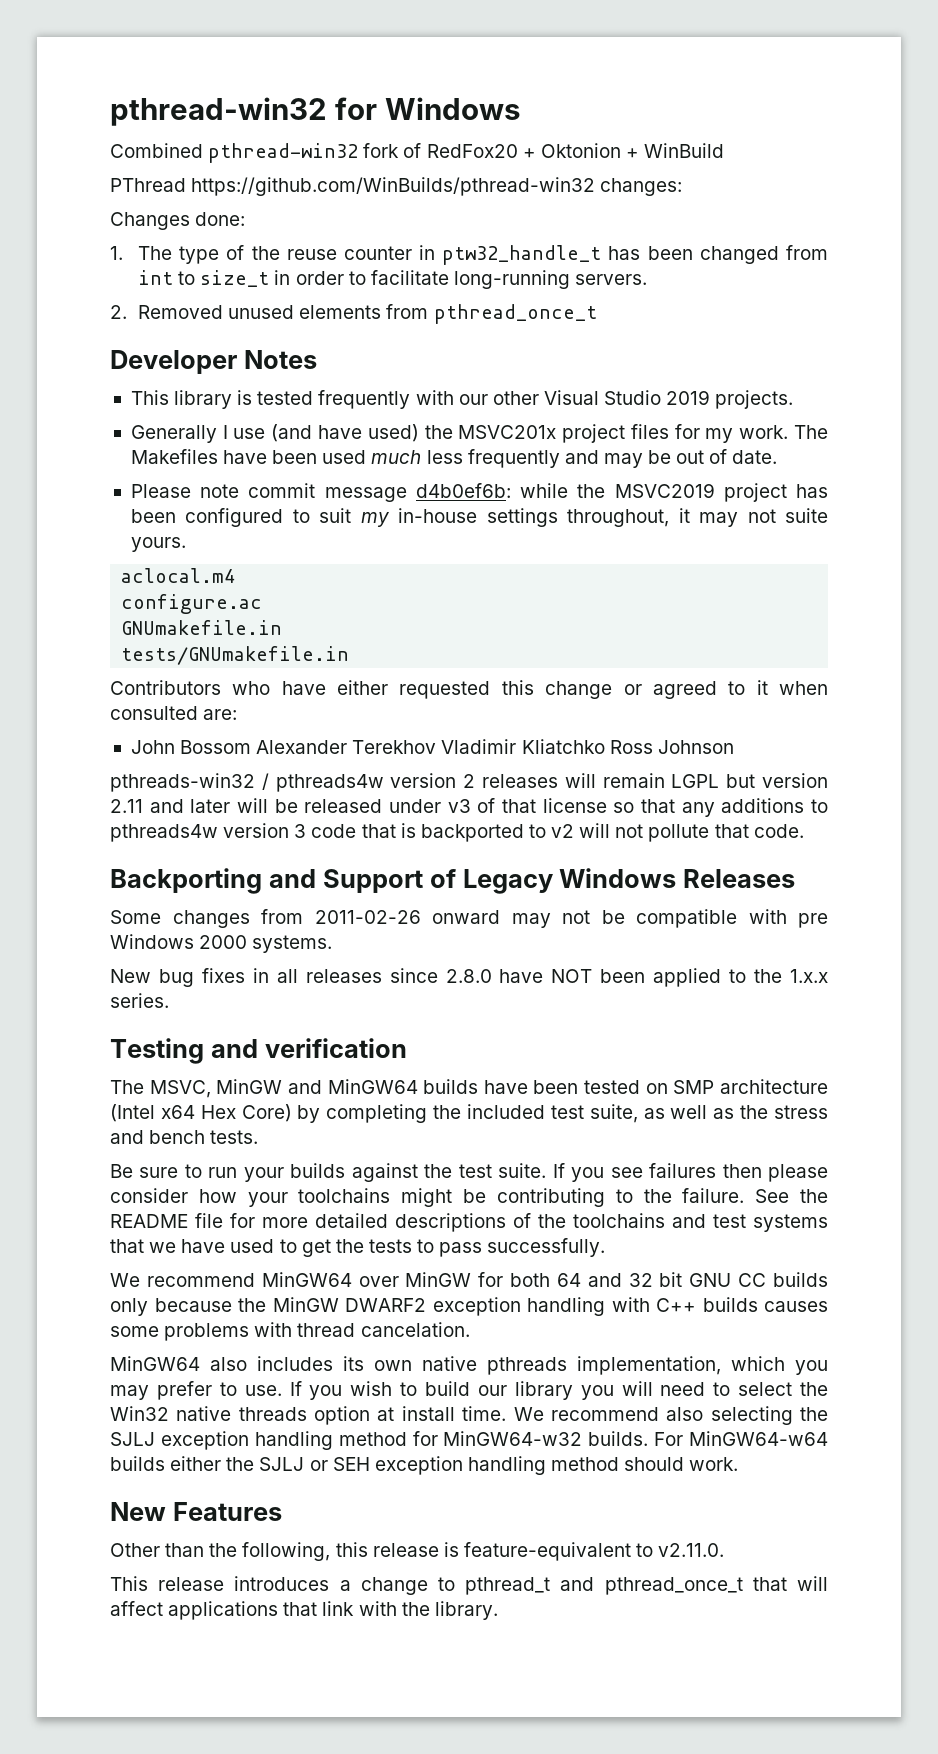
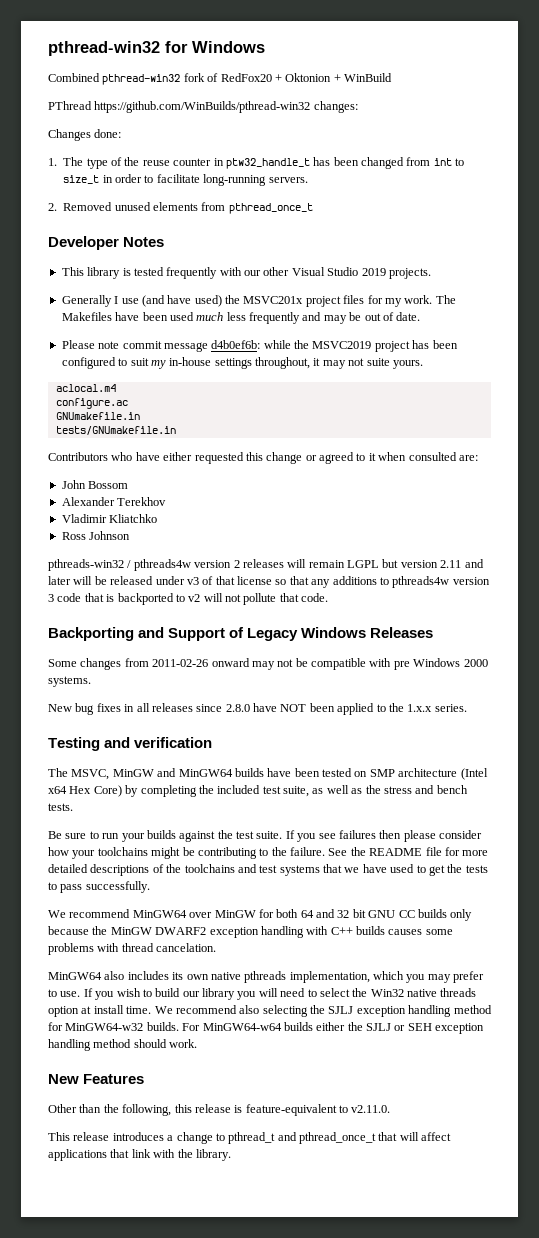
- John Bossom Alexander Terekhov Vladimir Kliatchko Ross Johnson
+ John Bossom
+ Alexander Terekhov
+ Vladimir Kliatchko
+ Ross Johnson

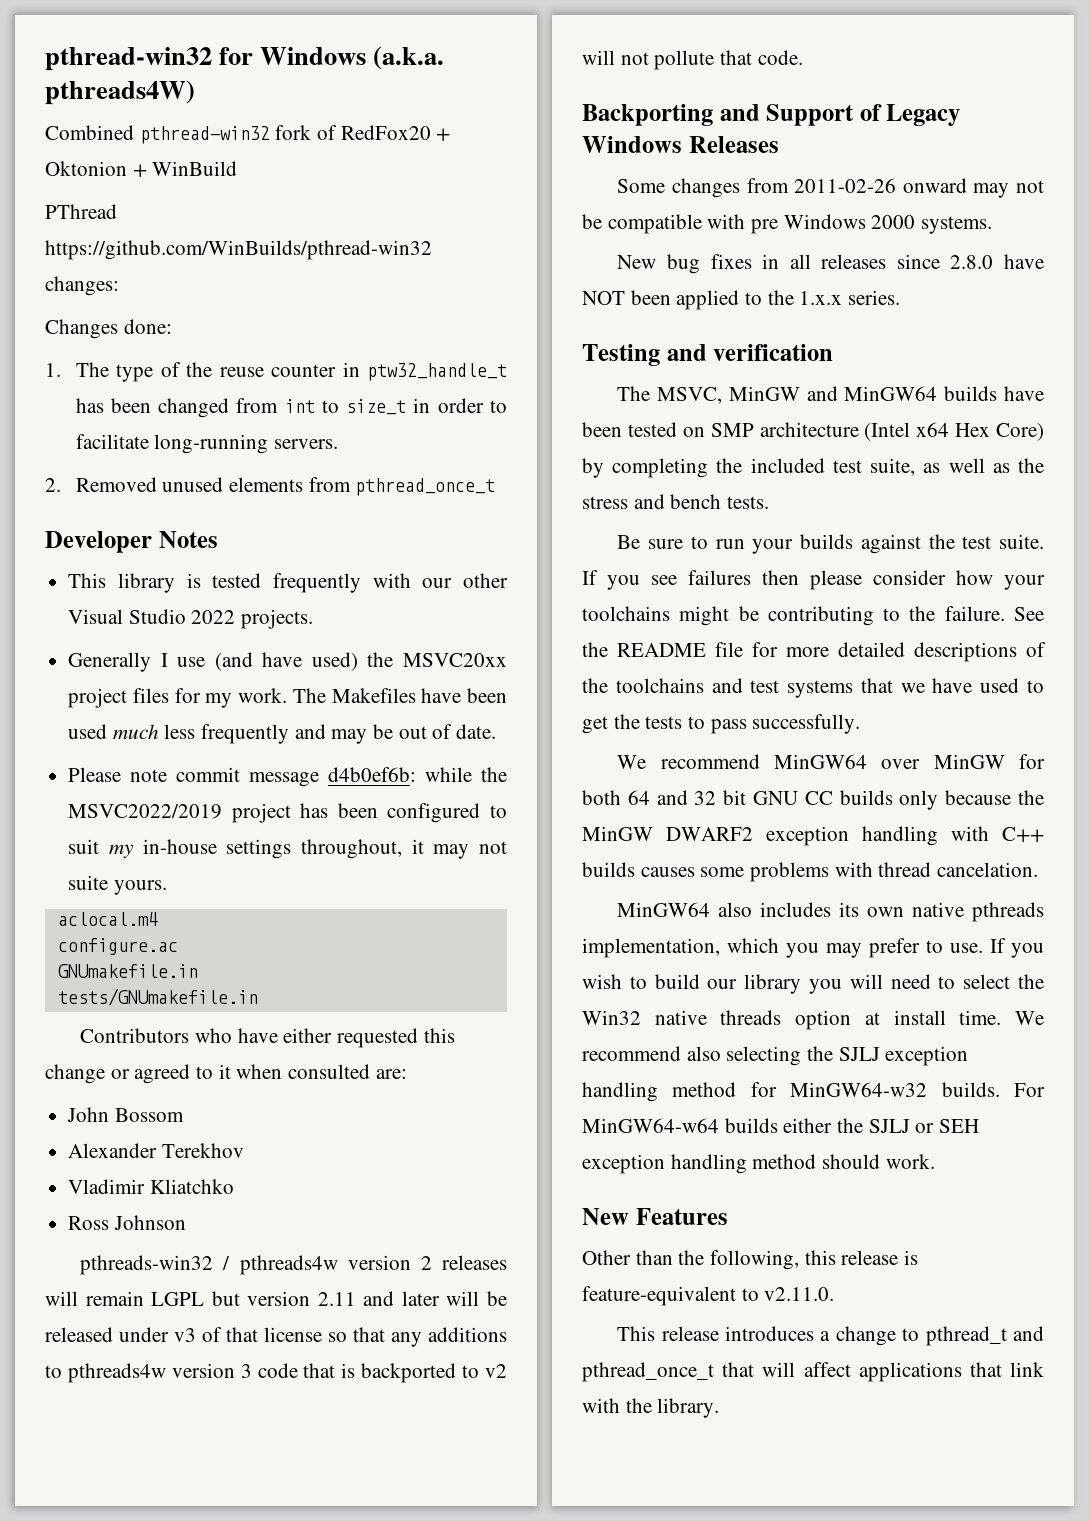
- pthread-win32 for Windows
+ pthread-win32 for Windows (a.k.a. pthreads4W)
- This library is tested frequently with our other Visual Studio 2019 projects.
+ This library is tested frequently with our other Visual Studio 2022 projects.
- Generally I use (and have used) the MSVC201x project files for my work.
+ Generally I use (and have used) the MSVC20xx project files for my work.
- Please note commit message d4b0ef6b: while the MSVC2019 project has been configured to suit my in-house settings throughout, it may not suite yours.
+ Please note commit message d4b0ef6b: while the MSVC2022/2019 project has been configured to suit my in-house settings throughout, it may not suite yours.

